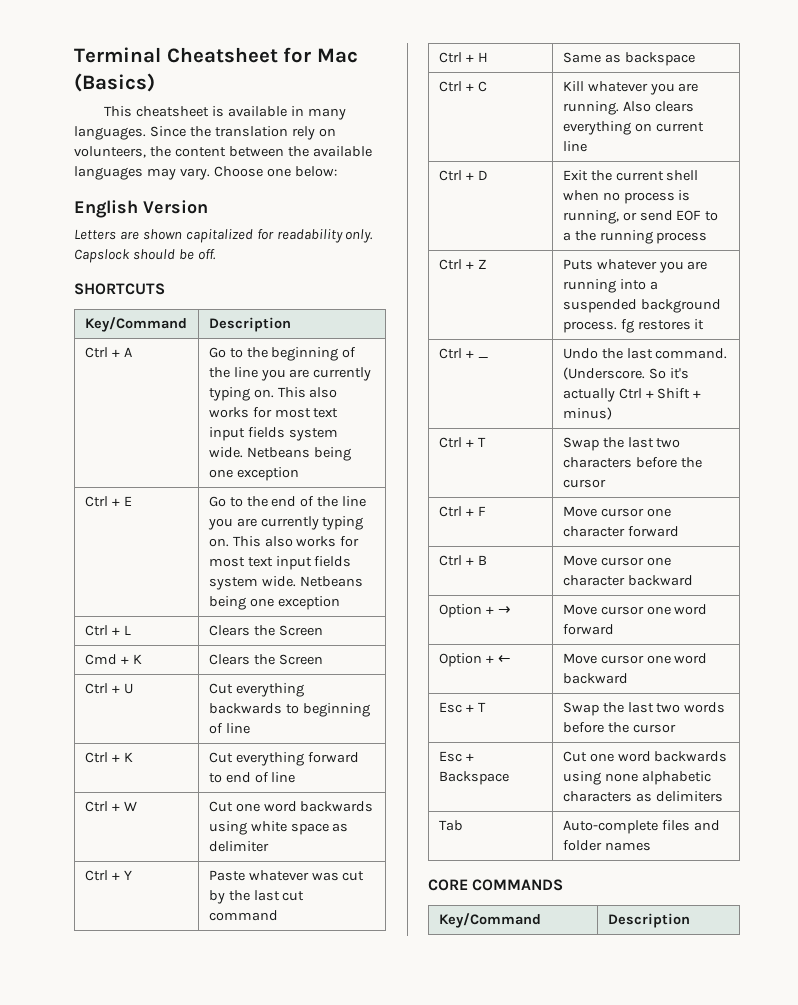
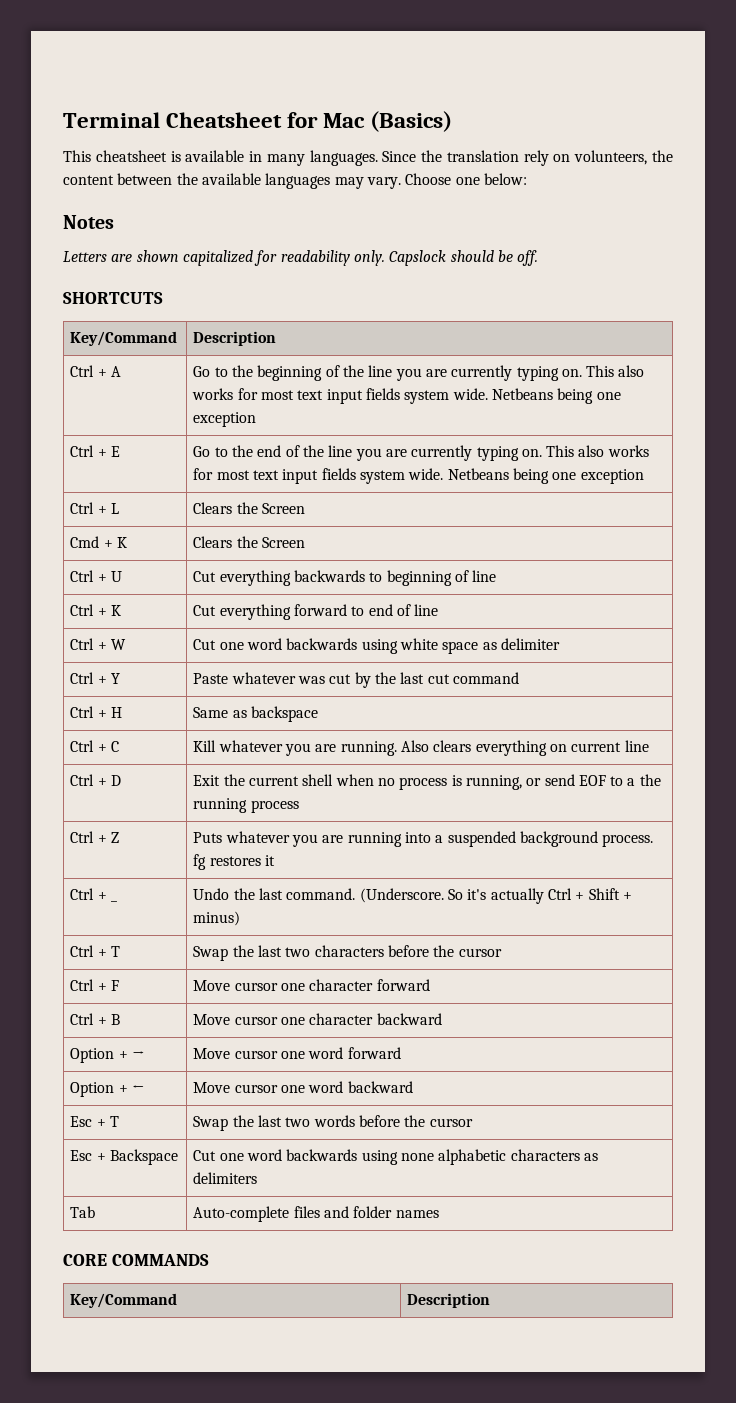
- English Version
+ Notes

